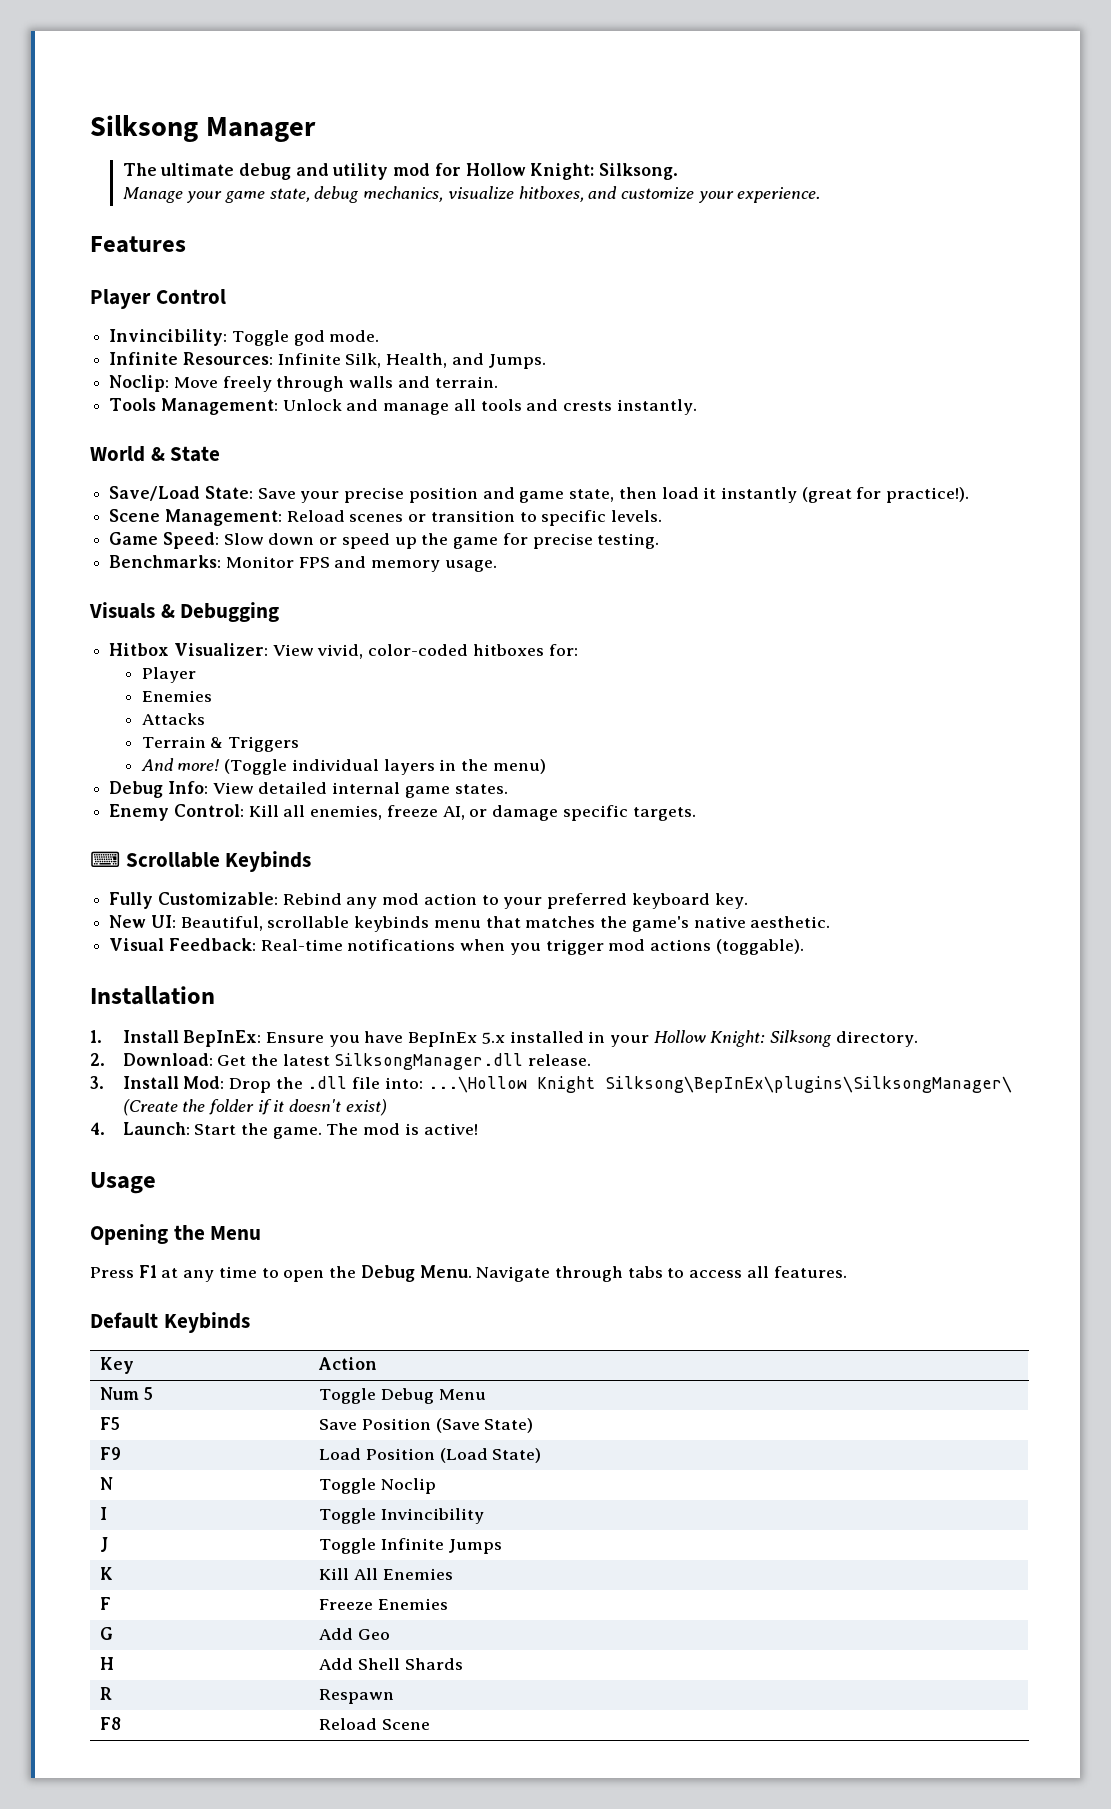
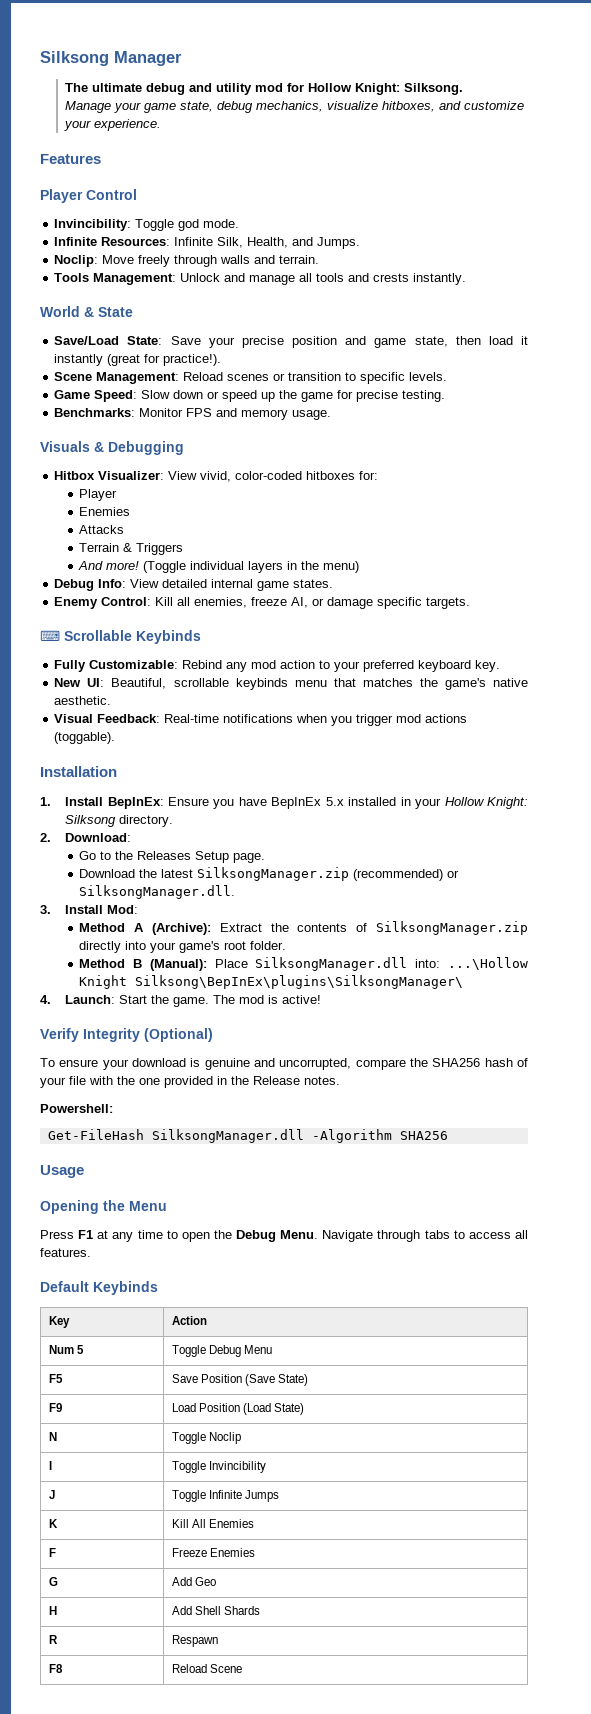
- 2. Download: Get the latest SilksongManager.dll release.
- 3. Install Mod: Drop the .dll file into: ...\Hollow Knight Silksong\BepInEx\plugins\SilksongManager\ (Create the folder if it doesn't exist)
+ 2. Download:
+ Go to the Releases Setup page.
+ Download the latest SilksongManager.zip (recommended) or SilksongManager.dll.
+ 3. Install Mod:
+ Method A (Archive): Extract the contents of SilksongManager.zip directly into your game's root folder.
+ Method B (Manual): Place SilksongManager.dll into: ...\Hollow Knight Silksong\BepInEx\plugins\SilksongManager\
+ Verify Integrity (Optional)
+ To ensure your download is genuine and uncorrupted, compare the SHA256 hash of your file with the one provided in the Release notes.
+ Powershell:
+ Get-FileHash SilksongManager.dll -Algorithm SHA256

